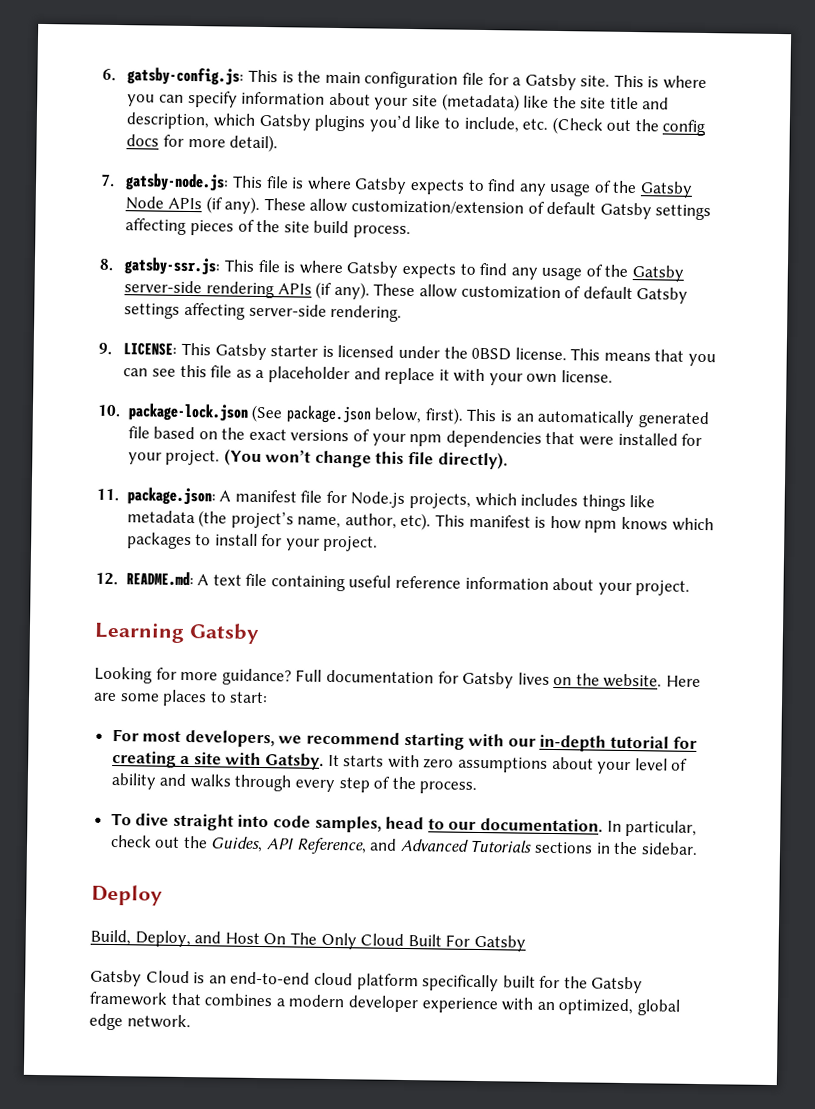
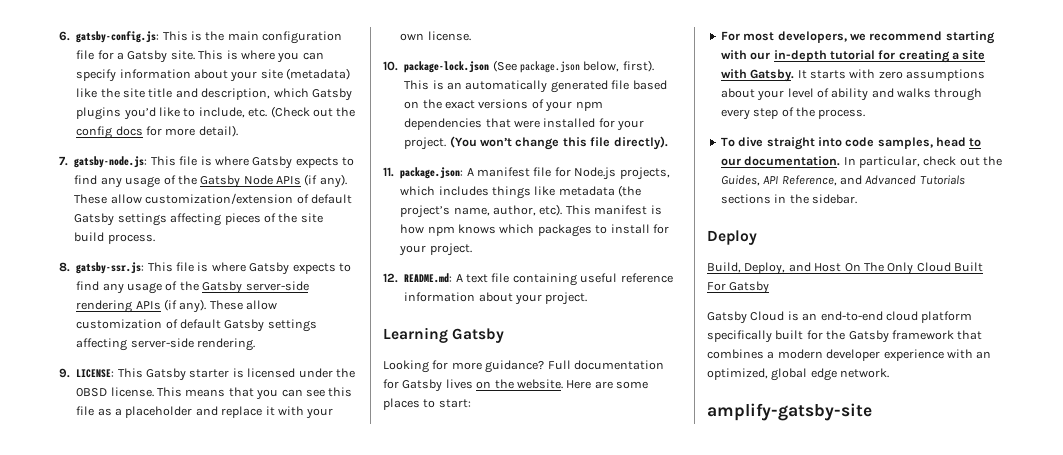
+ amplify-gatsby-site

